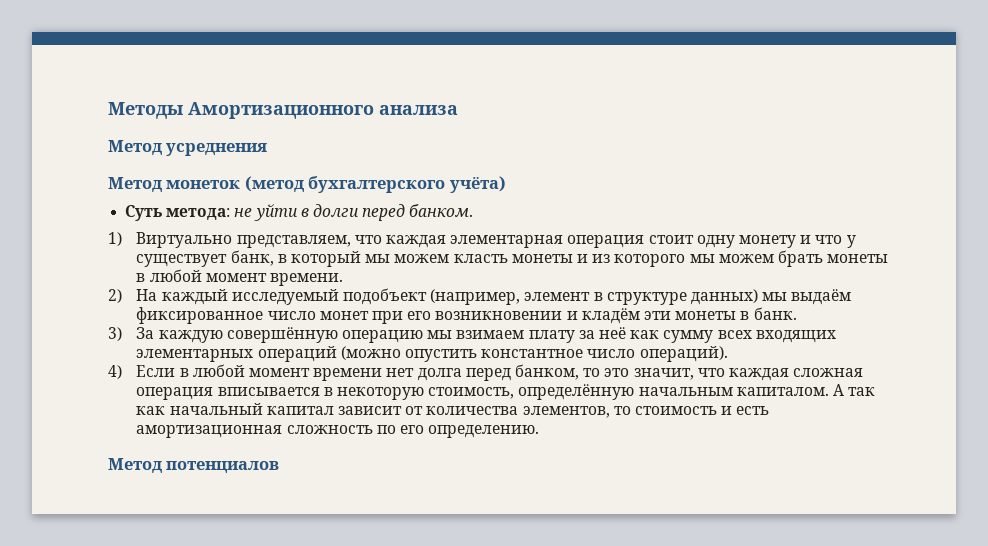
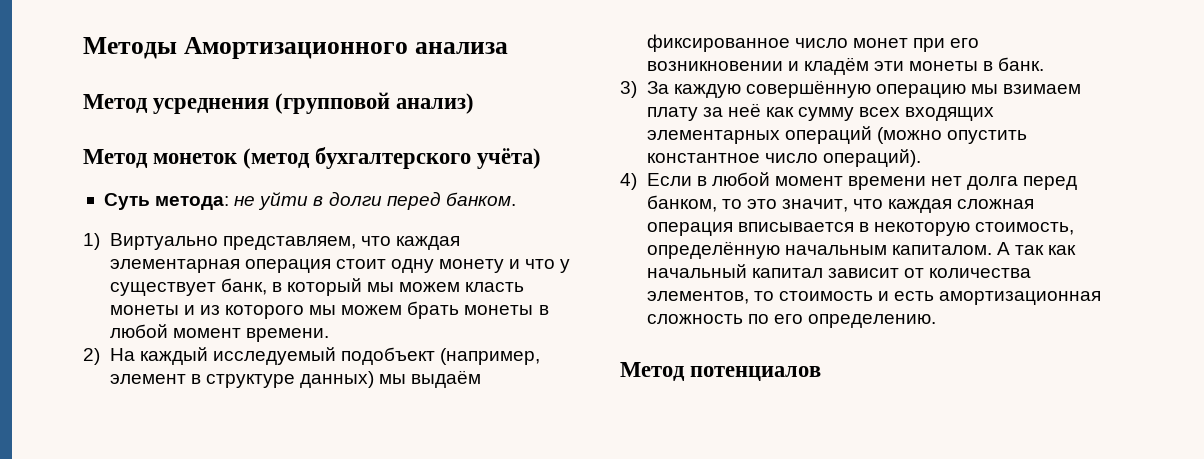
- Метод усреднения
+ Метод усреднения (групповой анализ)

